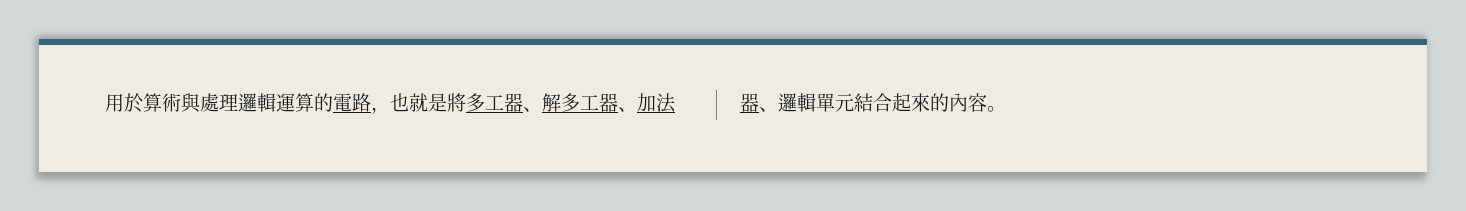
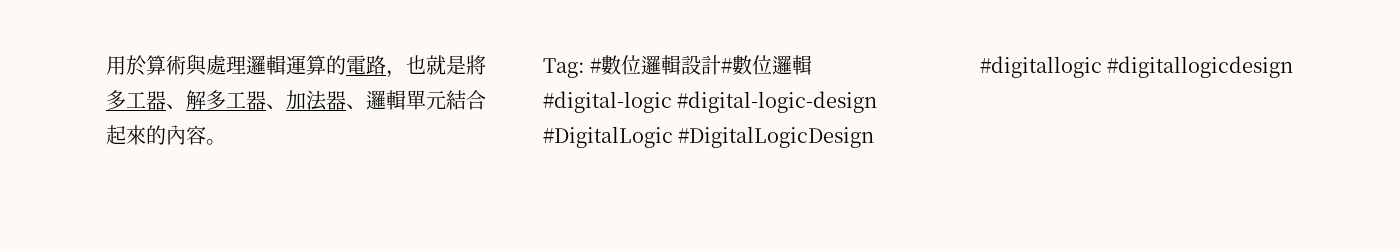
+ Tag: #數位邏輯設計#數位邏輯#digital-logic #digital-logic-design #DigitalLogic #DigitalLogicDesign #digitallogic #digitallogicdesign

